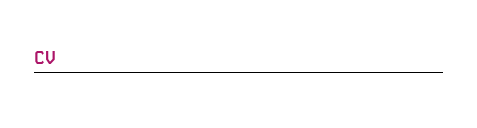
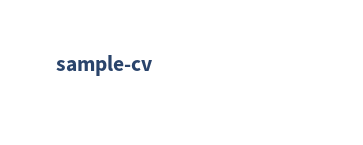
- CV
+ sample-cv

